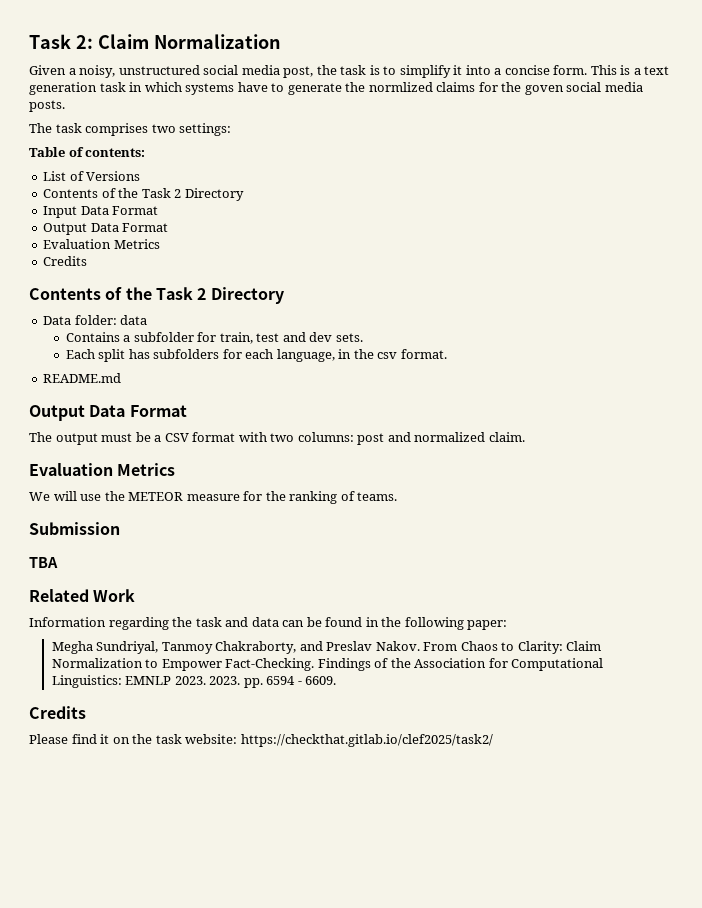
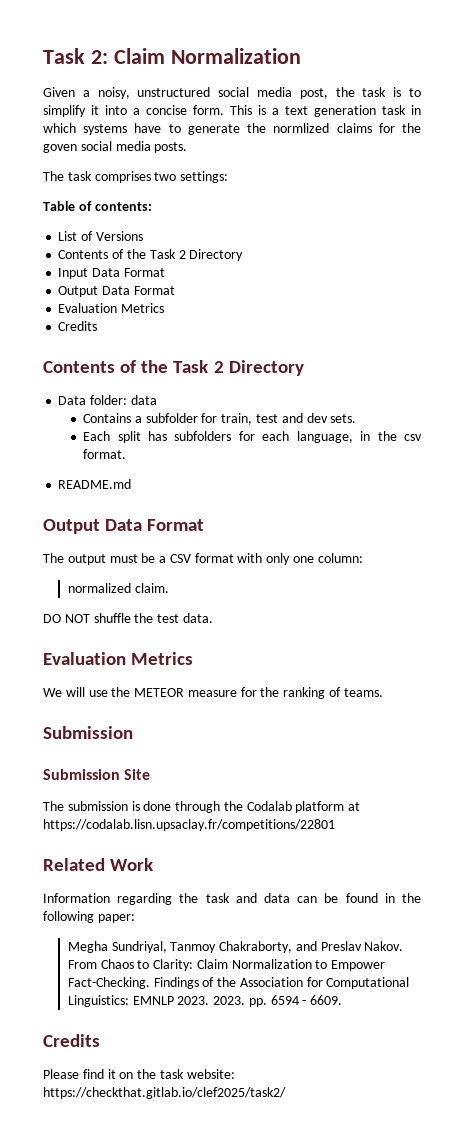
- The output must be a CSV format with two columns: post and normalized claim.
+ The output must be a CSV format with only one column:
+ normalized claim.
+ DO NOT shuffle the test data.
- TBA
+ Submission Site
+ The submission is done through the Codalab platform at https://codalab.lisn.upsaclay.fr/competitions/22801

